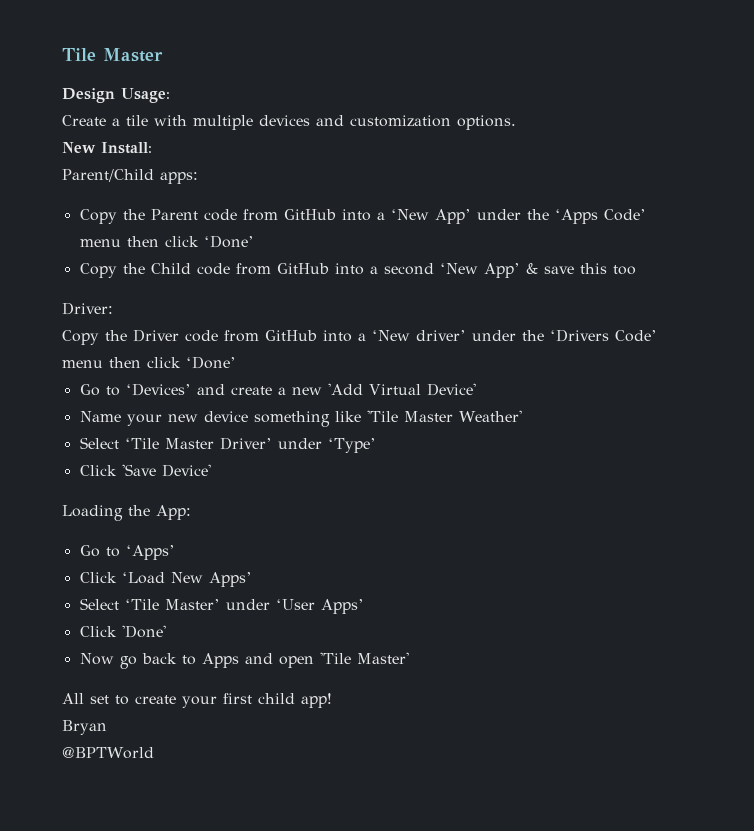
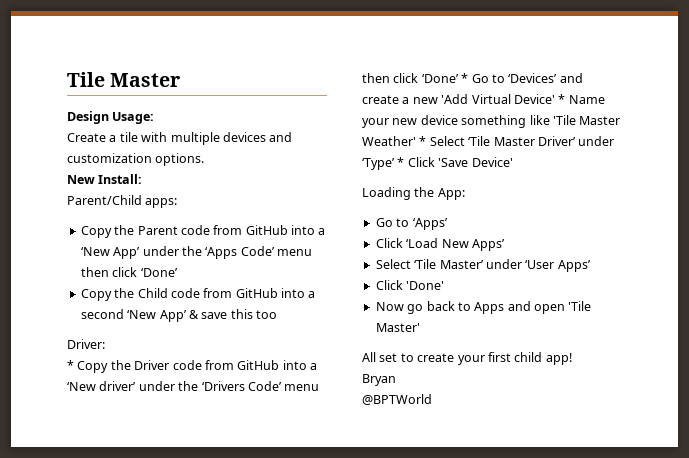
- Copy the Driver code from GitHub into a ‘New driver’ under the ‘Drivers Code’ menu then click ‘Done’
- Go to ‘Devices’ and create a new 'Add Virtual Device'
- Name your new device something like 'Tile Master Weather'
- Select ‘Tile Master Driver’ under ‘Type’
- Click 'Save Device'
+ * Copy the Driver code from GitHub into a ‘New driver’ under the ‘Drivers Code’ menu then click ‘Done’ * Go to ‘Devices’ and create a new 'Add Virtual Device' * Name your new device something like 'Tile Master Weather' * Select ‘Tile Master Driver’ under ‘Type’ * Click 'Save Device'

